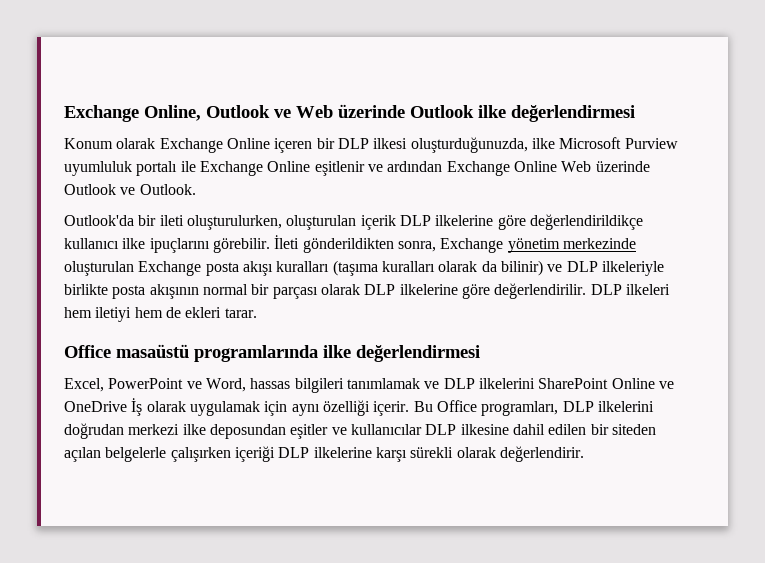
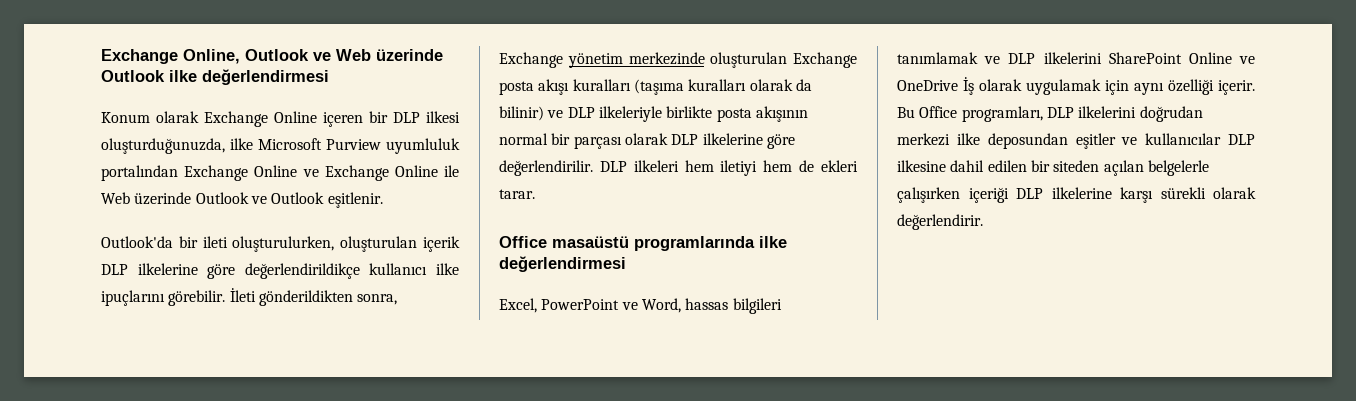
- Konum olarak Exchange Online içeren bir DLP ilkesi oluşturduğunuzda, ilke Microsoft Purview uyumluluk portalı ile Exchange Online eşitlenir ve ardından Exchange Online Web üzerinde Outlook ve Outlook.
+ Konum olarak Exchange Online içeren bir DLP ilkesi oluşturduğunuzda, ilke Microsoft Purview uyumluluk portalından Exchange Online ve Exchange Online ile Web üzerinde Outlook ve Outlook eşitlenir.

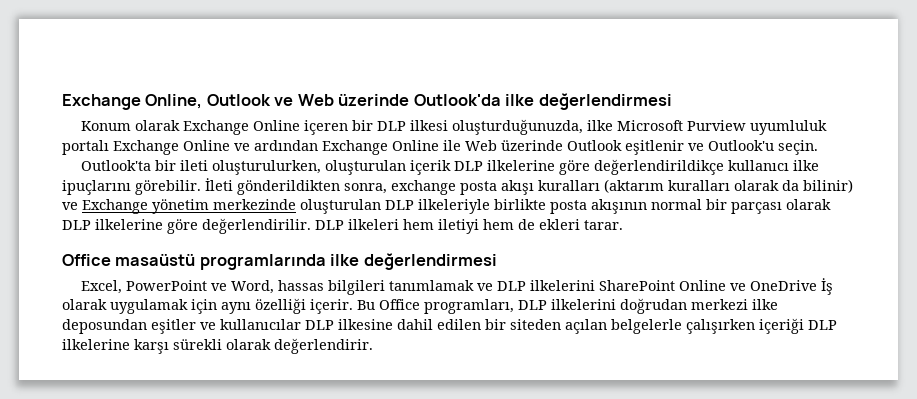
- Exchange Online, Outlook ve Web üzerinde Outlook ilke değerlendirmesi
+ Exchange Online, Outlook ve Web üzerinde Outlook'da ilke değerlendirmesi
- Konum olarak Exchange Online içeren bir DLP ilkesi oluşturduğunuzda, ilke Microsoft Purview uyumluluk portalından Exchange Online ve Exchange Online ile Web üzerinde Outlook ve Outlook eşitlenir.
- Outlook'da bir ileti oluşturulurken, oluşturulan içerik DLP ilkelerine göre değerlendirildikçe kullanıcı ilke ipuçlarını görebilir.
+ Konum olarak Exchange Online içeren bir DLP ilkesi oluşturduğunuzda, ilke Microsoft Purview uyumluluk portalı Exchange Online ve ardından Exchange Online ile Web üzerinde Outlook eşitlenir ve Outlook'u seçin.
+ Outlook'ta bir ileti oluşturulurken, oluşturulan içerik DLP ilkelerine göre değerlendirildikçe kullanıcı ilke ipuçlarını görebilir.
- İleti gönderildikten sonra, Exchange yönetim merkezinde oluşturulan Exchange posta akışı kuralları (taşıma kuralları olarak da bilinir) ve DLP ilkeleriyle birlikte posta akışının normal bir parçası olarak DLP ilkelerine göre değerlendirilir.
+ İleti gönderildikten sonra, exchange posta akışı kuralları (aktarım kuralları olarak da bilinir) ve Exchange yönetim merkezinde oluşturulan DLP ilkeleriyle birlikte posta akışının normal bir parçası olarak DLP ilkelerine göre değerlendirilir.

